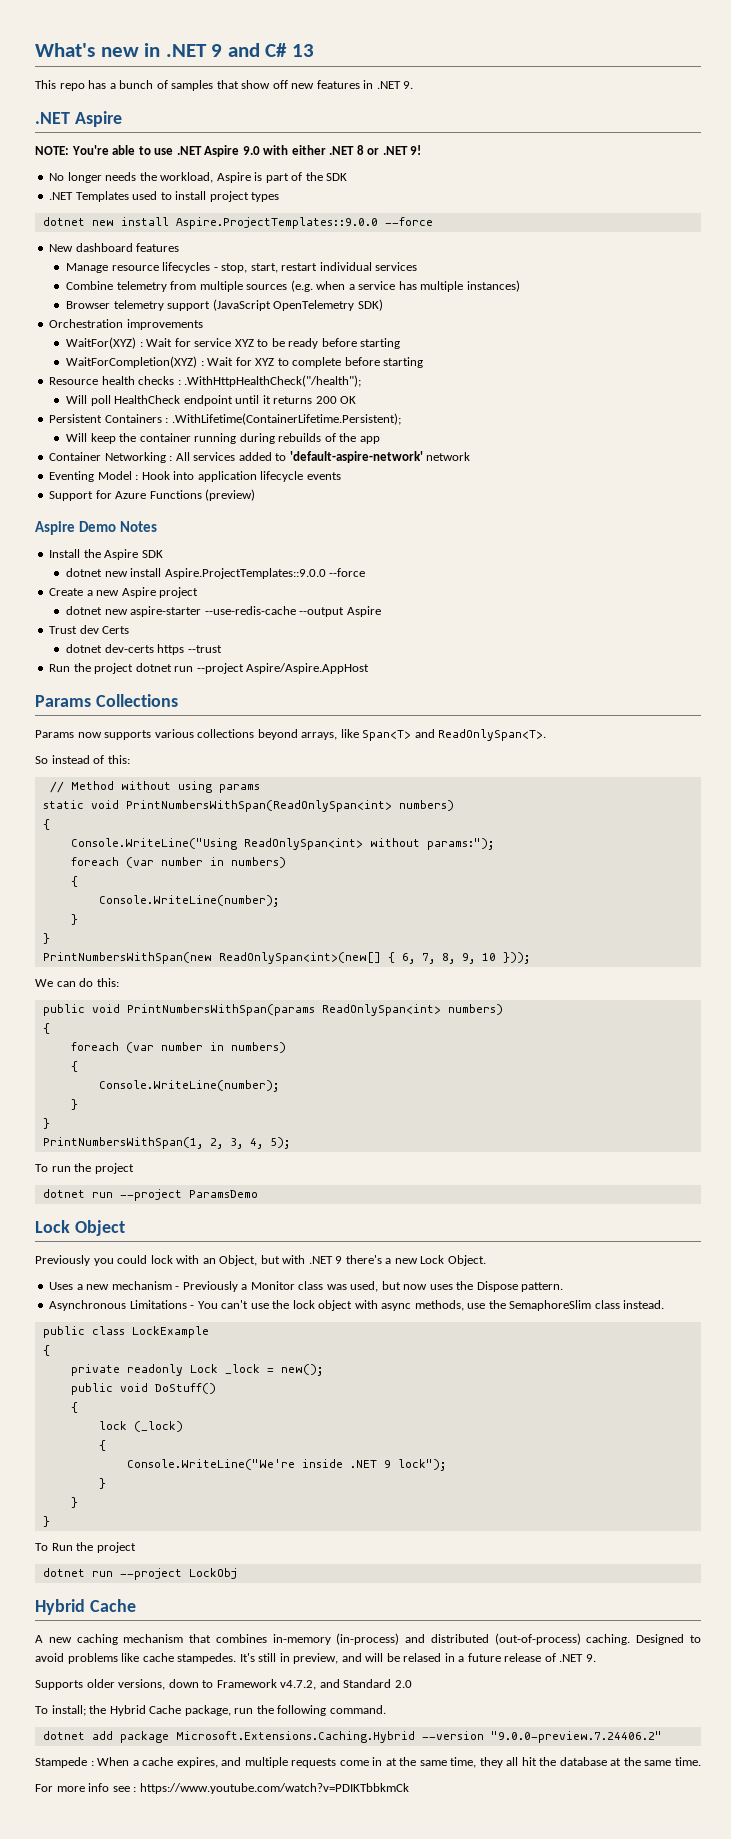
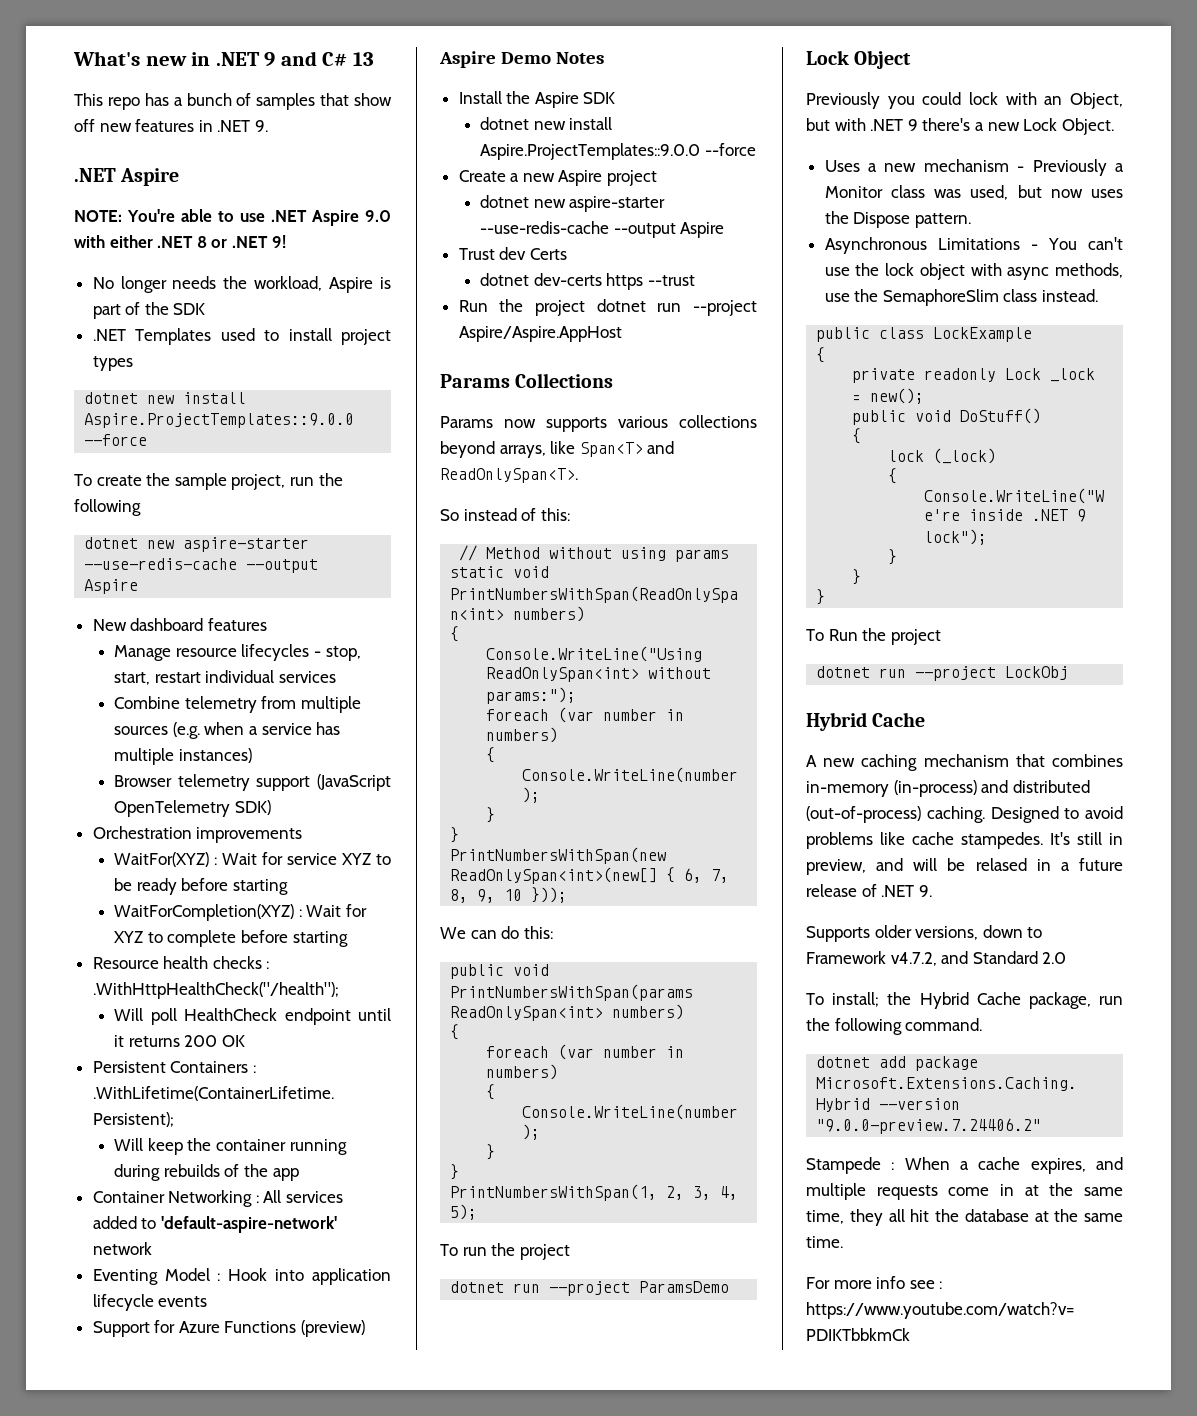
+ To create the sample project, run the following
+ dotnet new aspire-starter --use-redis-cache --output Aspire

